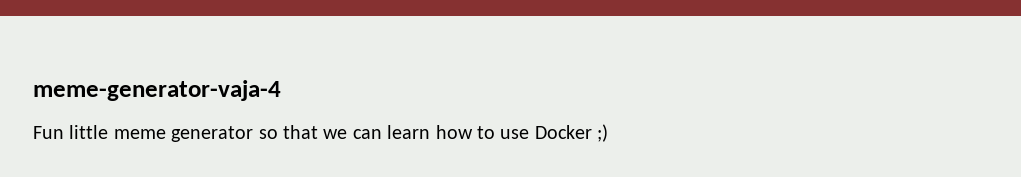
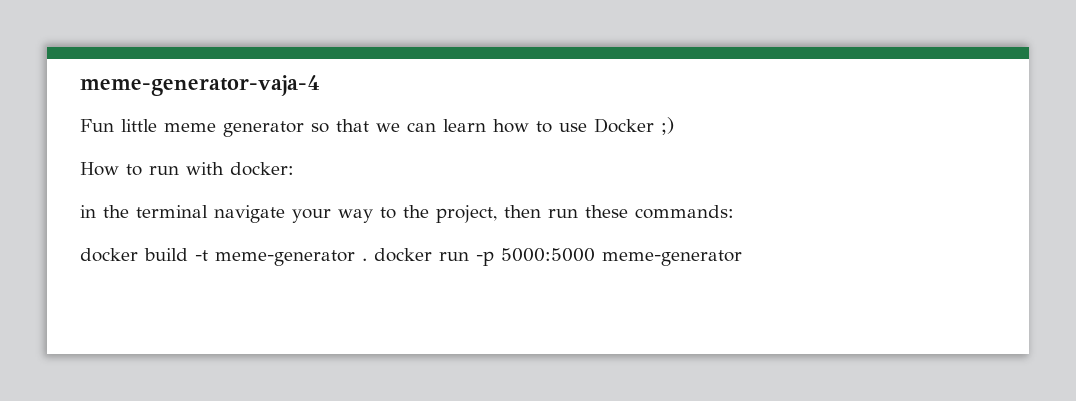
+ How to run with docker:
+ in the terminal navigate your way to the project, then run these commands:
+ docker build -t meme-generator . docker run -p 5000:5000 meme-generator

